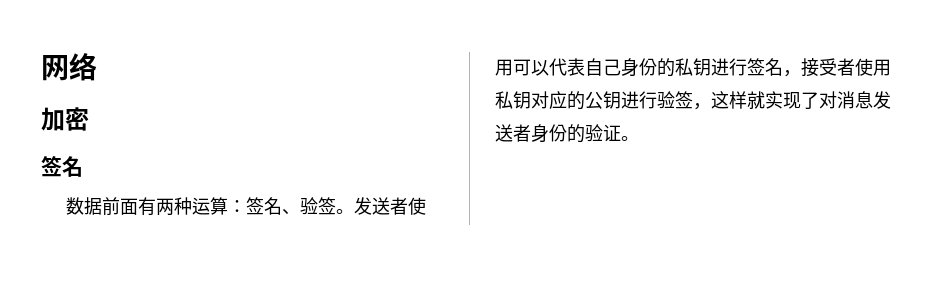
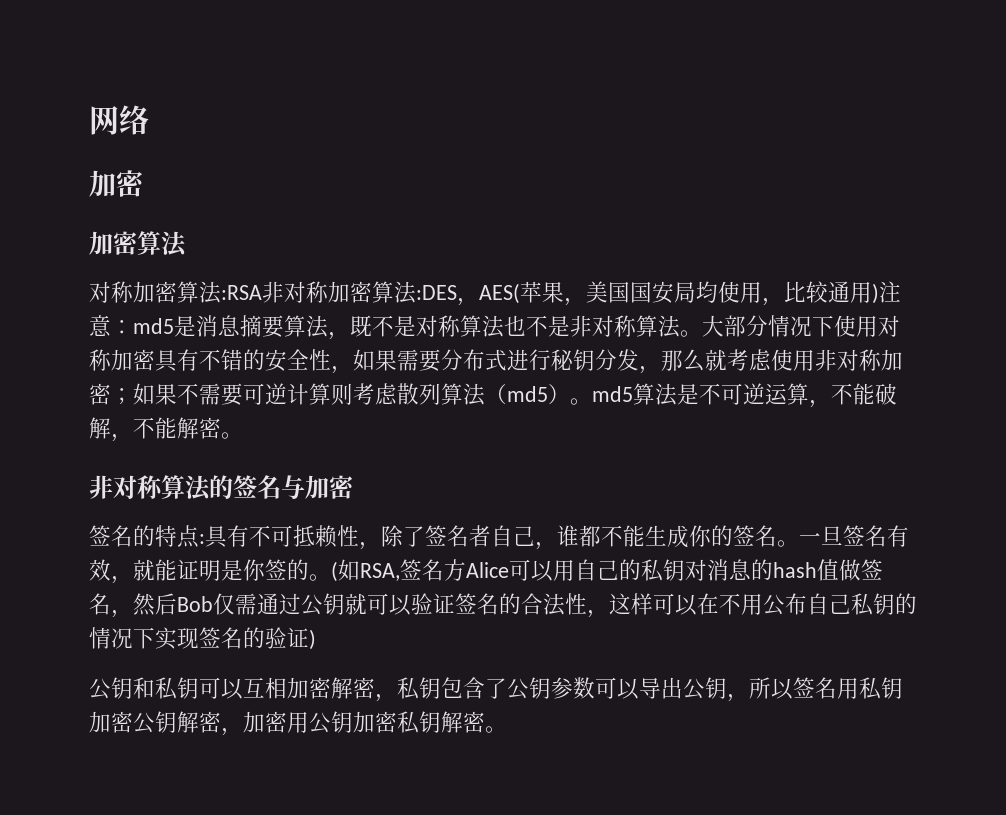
  网络
  加密
- 签名
- 数据前面有两种运算：签名、验签。发送者使用可以代表自己身份的私钥进行签名，接受者使用私钥对应的公钥进行验签，这样就实现了对消息发送者身份的验证。
+ 加密算法
+ 对称加密算法:RSA非对称加密算法:DES，AES(苹果，美国国安局均使用，比较通用)注意：md5是消息摘要算法，既不是对称算法也不是非对称算法。大部分情况下使用对称加密具有不错的安全性，如果需要分布式进行秘钥分发，那么就考虑使用非对称加密；如果不需要可逆计算则考虑散列算法（md5）。md5算法是不可逆运算，不能破解，不能解密。
+ 非对称算法的签名与加密
+ 签名的特点:具有不可抵赖性，除了签名者自己，谁都不能生成你的签名。一旦签名有效，就能证明是你签的。(如RSA,签名方Alice可以用自己的私钥对消息的hash值做签名，然后Bob仅需通过公钥就可以验证签名的合法性，这样可以在不用公布自己私钥的情况下实现签名的验证)
+ 公钥和私钥可以互相加密解密，私钥包含了公钥参数可以导出公钥，所以签名用私钥加密公钥解密，加密用公钥加密私钥解密。

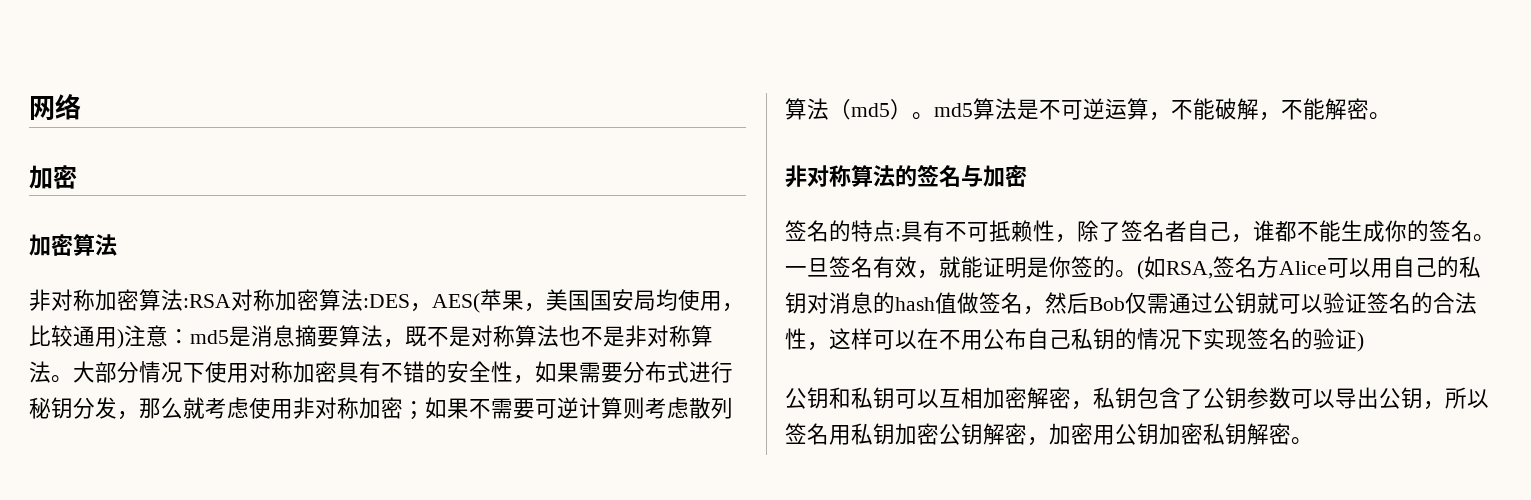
- 对称加密算法:RSA非对称加密算法:DES，AES(苹果，美国国安局均使用，比较通用)注意：md5是消息摘要算法，既不是对称算法也不是非对称算法。
+ 非对称加密算法:RSA对称加密算法:DES，AES(苹果，美国国安局均使用，比较通用)注意：md5是消息摘要算法，既不是对称算法也不是非对称算法。

